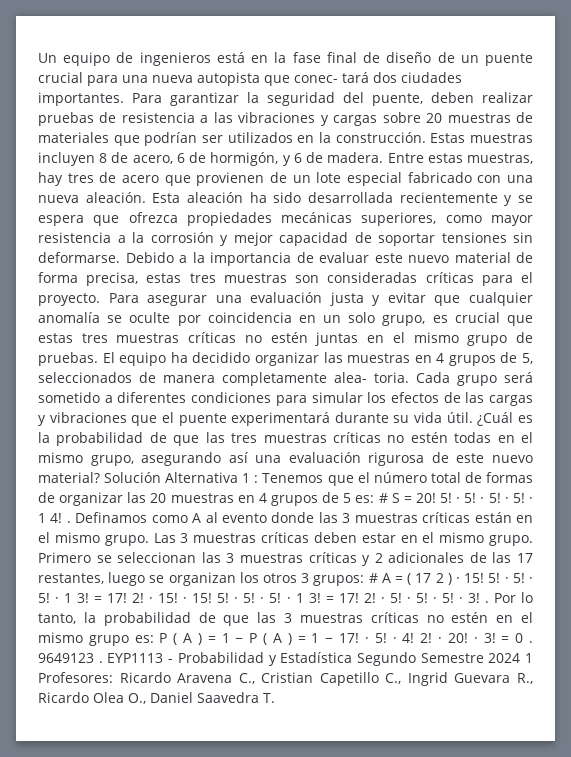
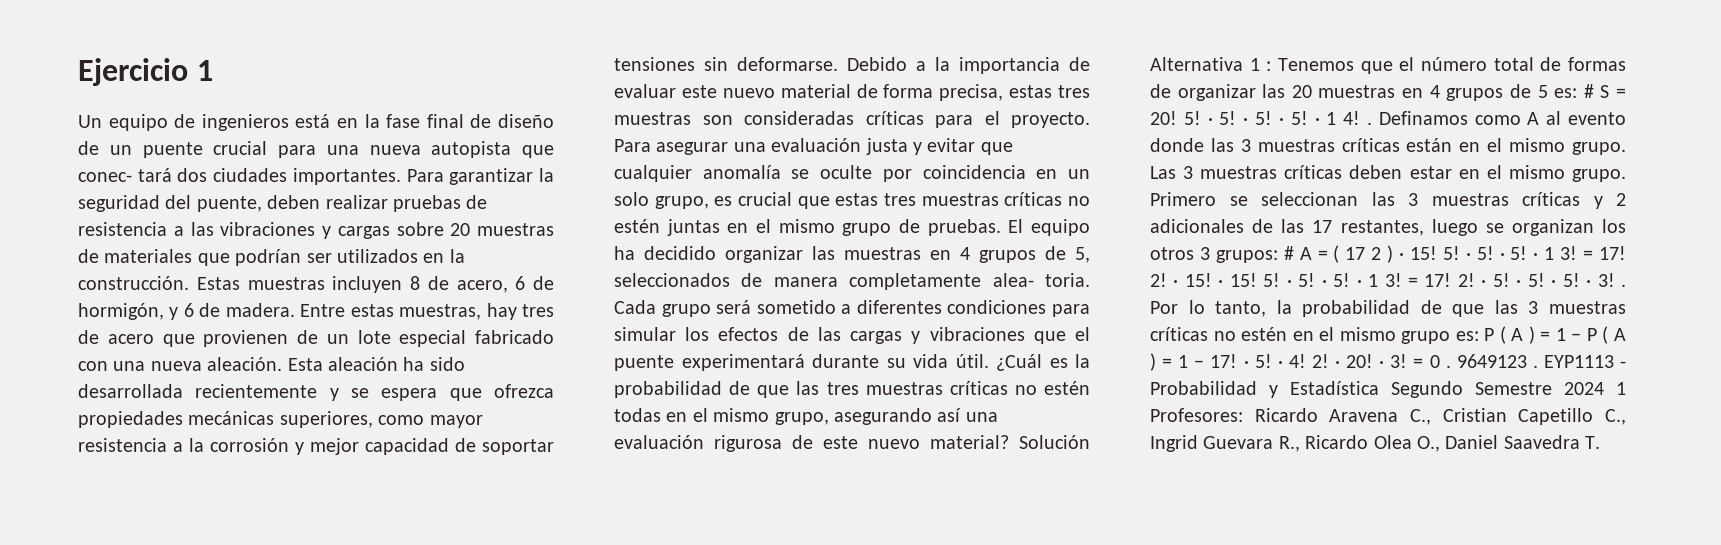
+ Ejercicio 1

